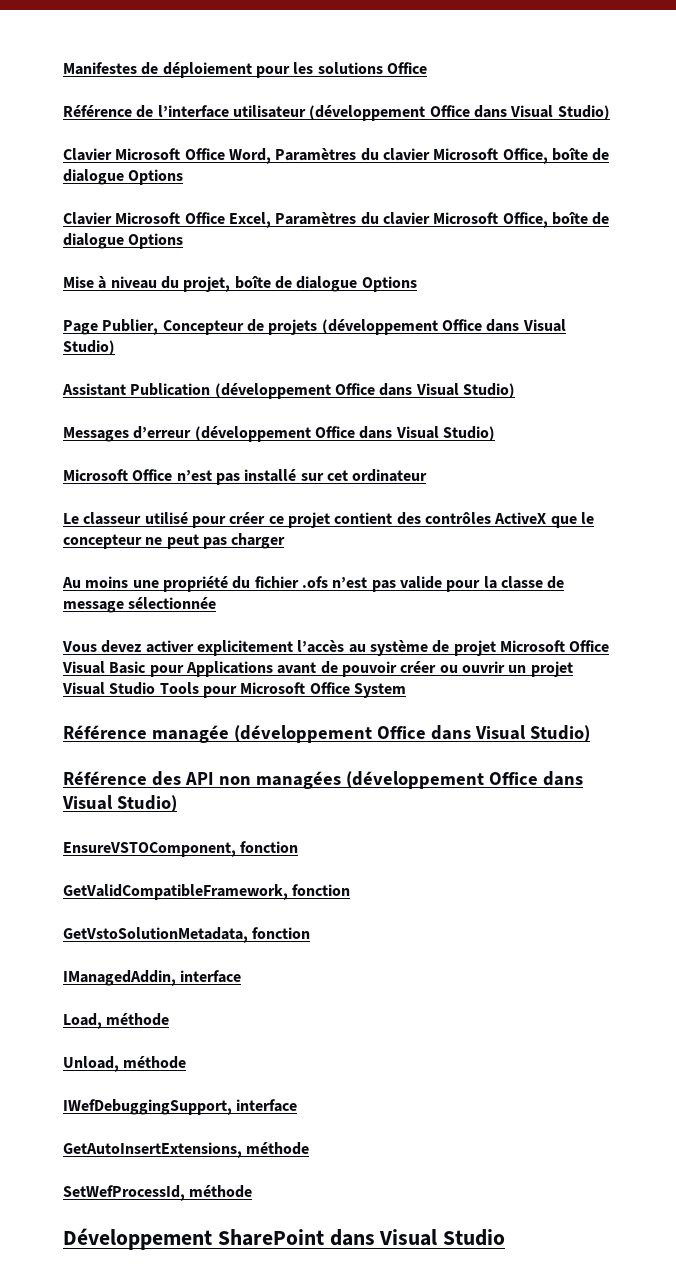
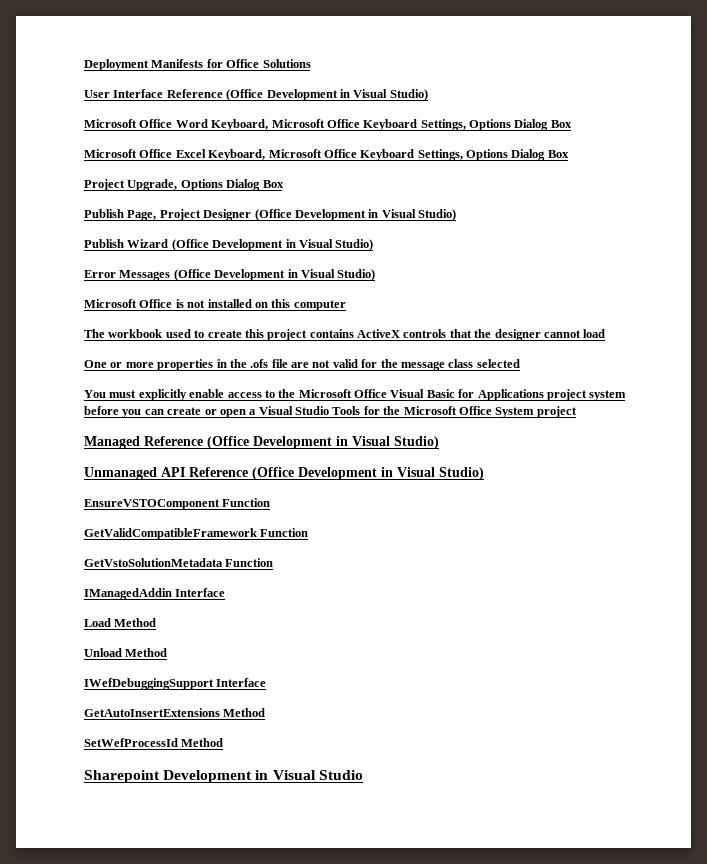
- Manifestes de déploiement pour les solutions Office
- Référence de l’interface utilisateur (développement Office dans Visual Studio)
- Clavier Microsoft Office Word, Paramètres du clavier Microsoft Office, boîte de dialogue Options
- Clavier Microsoft Office Excel, Paramètres du clavier Microsoft Office, boîte de dialogue Options
- Mise à niveau du projet, boîte de dialogue Options
- Page Publier, Concepteur de projets (développement Office dans Visual Studio)
- Assistant Publication (développement Office dans Visual Studio)
- Messages d’erreur (développement Office dans Visual Studio)
- Microsoft Office n’est pas installé sur cet ordinateur
- Le classeur utilisé pour créer ce projet contient des contrôles ActiveX que le concepteur ne peut pas charger
- Au moins une propriété du fichier .ofs n’est pas valide pour la classe de message sélectionnée
- Vous devez activer explicitement l’accès au système de projet Microsoft Office Visual Basic pour Applications avant de pouvoir créer ou ouvrir un projet Visual Studio Tools pour Microsoft Office System
- Référence managée (développement Office dans Visual Studio)
- Référence des API non managées (développement Office dans Visual Studio)
- EnsureVSTOComponent, fonction
- GetValidCompatibleFramework, fonction
- GetVstoSolutionMetadata, fonction
- IManagedAddin, interface
- Load, méthode
- Unload, méthode
- IWefDebuggingSupport, interface
- GetAutoInsertExtensions, méthode
- SetWefProcessId, méthode
- Développement SharePoint dans Visual Studio
+ Deployment Manifests for Office Solutions
+ User Interface Reference (Office Development in Visual Studio)
+ Microsoft Office Word Keyboard, Microsoft Office Keyboard Settings, Options Dialog Box
+ Microsoft Office Excel Keyboard, Microsoft Office Keyboard Settings, Options Dialog Box
+ Project Upgrade, Options Dialog Box
+ Publish Page, Project Designer (Office Development in Visual Studio)
+ Publish Wizard (Office Development in Visual Studio)
+ Error Messages (Office Development in Visual Studio)
+ Microsoft Office is not installed on this computer
+ The workbook used to create this project contains ActiveX controls that the designer cannot load
+ One or more properties in the .ofs file are not valid for the message class selected
+ You must explicitly enable access to the Microsoft Office Visual Basic for Applications project system before you can create or open a Visual Studio Tools for the Microsoft Office System project
+ Managed Reference (Office Development in Visual Studio)
+ Unmanaged API Reference (Office Development in Visual Studio)
+ EnsureVSTOComponent Function
+ GetValidCompatibleFramework Function
+ GetVstoSolutionMetadata Function
+ IManagedAddin Interface
+ Load Method
+ Unload Method
+ IWefDebuggingSupport Interface
+ GetAutoInsertExtensions Method
+ SetWefProcessId Method
+ Sharepoint Development in Visual Studio

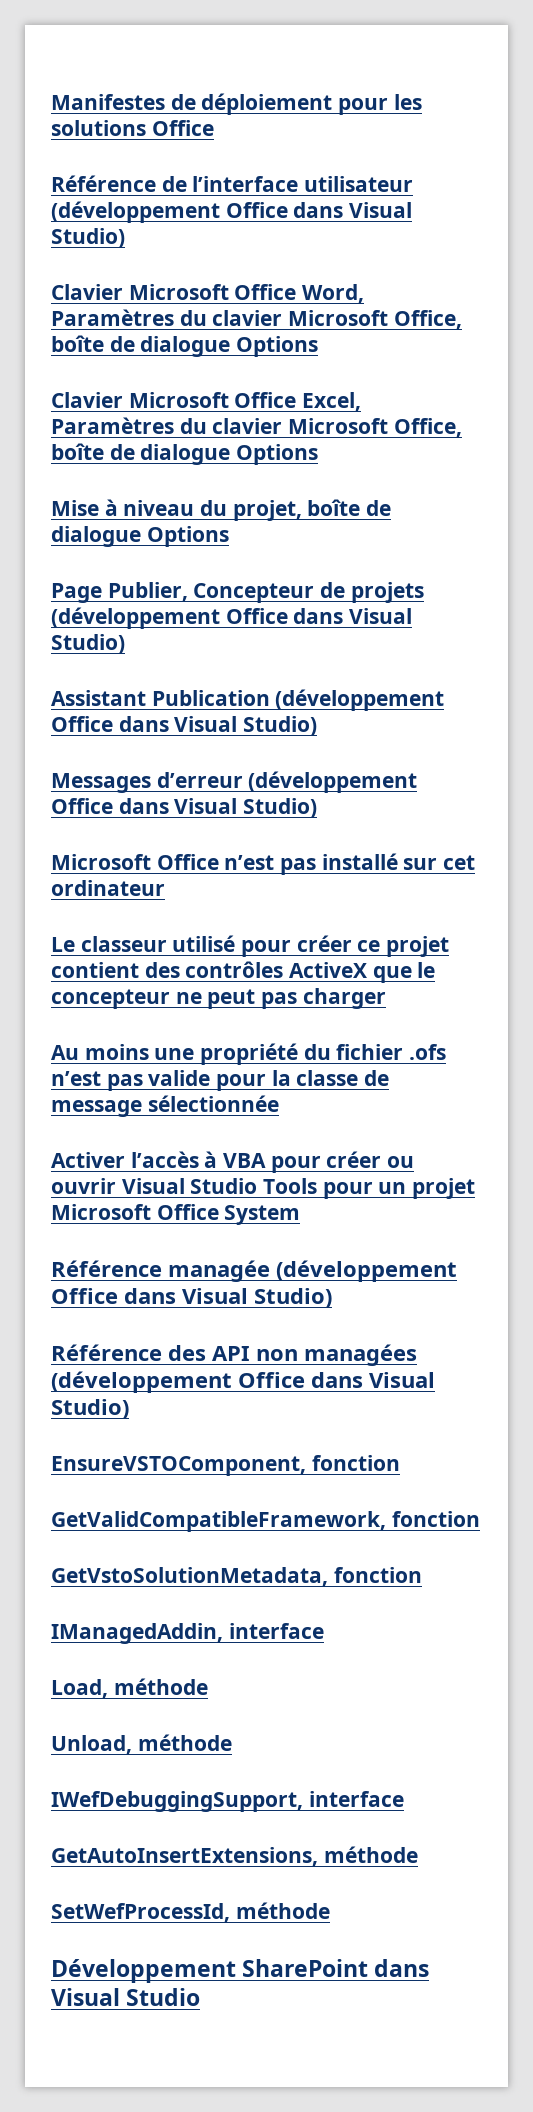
- Deployment Manifests for Office Solutions
- User Interface Reference (Office Development in Visual Studio)
- Microsoft Office Word Keyboard, Microsoft Office Keyboard Settings, Options Dialog Box
- Microsoft Office Excel Keyboard, Microsoft Office Keyboard Settings, Options Dialog Box
- Project Upgrade, Options Dialog Box
- Publish Page, Project Designer (Office Development in Visual Studio)
- Publish Wizard (Office Development in Visual Studio)
- Error Messages (Office Development in Visual Studio)
- Microsoft Office is not installed on this computer
- The workbook used to create this project contains ActiveX controls that the designer cannot load
- One or more properties in the .ofs file are not valid for the message class selected
- You must explicitly enable access to the Microsoft Office Visual Basic for Applications project system before you can create or open a Visual Studio Tools for the Microsoft Office System project
- Managed Reference (Office Development in Visual Studio)
- Unmanaged API Reference (Office Development in Visual Studio)
- EnsureVSTOComponent Function
- GetValidCompatibleFramework Function
- GetVstoSolutionMetadata Function
- IManagedAddin Interface
- Load Method
- Unload Method
- IWefDebuggingSupport Interface
- GetAutoInsertExtensions Method
- SetWefProcessId Method
- Sharepoint Development in Visual Studio
+ Manifestes de déploiement pour les solutions Office
+ Référence de l’interface utilisateur (développement Office dans Visual Studio)
+ Clavier Microsoft Office Word, Paramètres du clavier Microsoft Office, boîte de dialogue Options
+ Clavier Microsoft Office Excel, Paramètres du clavier Microsoft Office, boîte de dialogue Options
+ Mise à niveau du projet, boîte de dialogue Options
+ Page Publier, Concepteur de projets (développement Office dans Visual Studio)
+ Assistant Publication (développement Office dans Visual Studio)
+ Messages d’erreur (développement Office dans Visual Studio)
+ Microsoft Office n’est pas installé sur cet ordinateur
+ Le classeur utilisé pour créer ce projet contient des contrôles ActiveX que le concepteur ne peut pas charger
+ Au moins une propriété du fichier .ofs n’est pas valide pour la classe de message sélectionnée
+ Activer l’accès à VBA pour créer ou ouvrir Visual Studio Tools pour un projet Microsoft Office System
+ Référence managée (développement Office dans Visual Studio)
+ Référence des API non managées (développement Office dans Visual Studio)
+ EnsureVSTOComponent, fonction
+ GetValidCompatibleFramework, fonction
+ GetVstoSolutionMetadata, fonction
+ IManagedAddin, interface
+ Load, méthode
+ Unload, méthode
+ IWefDebuggingSupport, interface
+ GetAutoInsertExtensions, méthode
+ SetWefProcessId, méthode
+ Développement SharePoint dans Visual Studio

